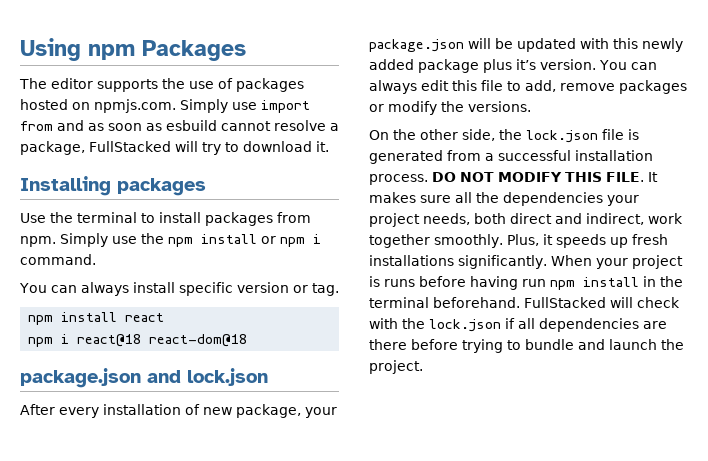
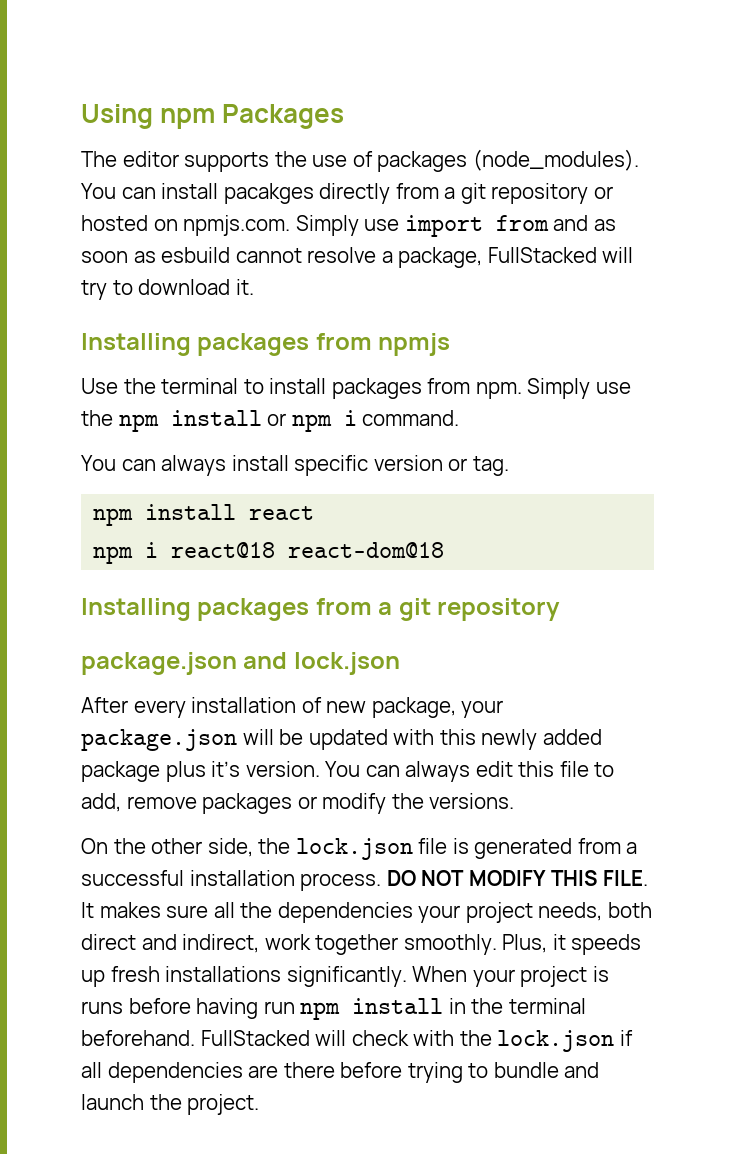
- The editor supports the use of packages hosted on npmjs.com. Simply use import from and as soon as esbuild cannot resolve a package, FullStacked will try to download it.
+ The editor supports the use of packages (node_modules). You can install pacakges directly from a git repository or hosted on npmjs.com. Simply use import from and as soon as esbuild cannot resolve a package, FullStacked will try to download it.
- Installing packages
+ Installing packages from npmjs
+ Installing packages from a git repository

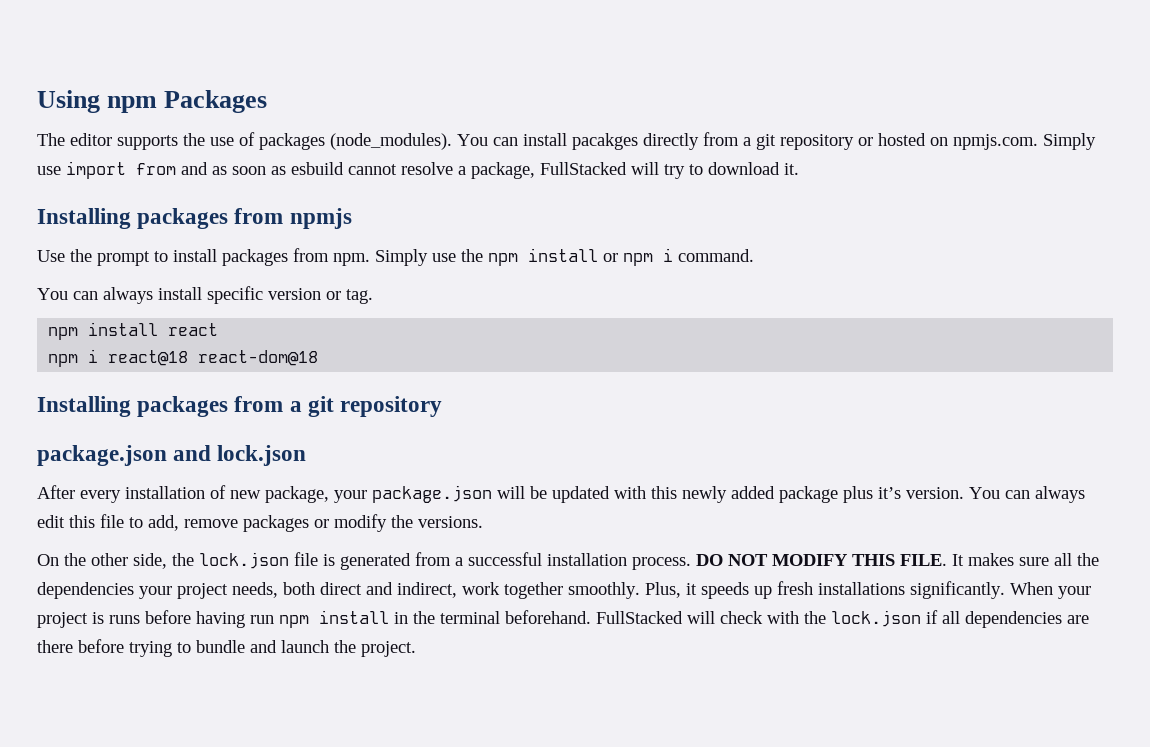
- Use the terminal to install packages from npm.
+ Use the prompt to install packages from npm.

